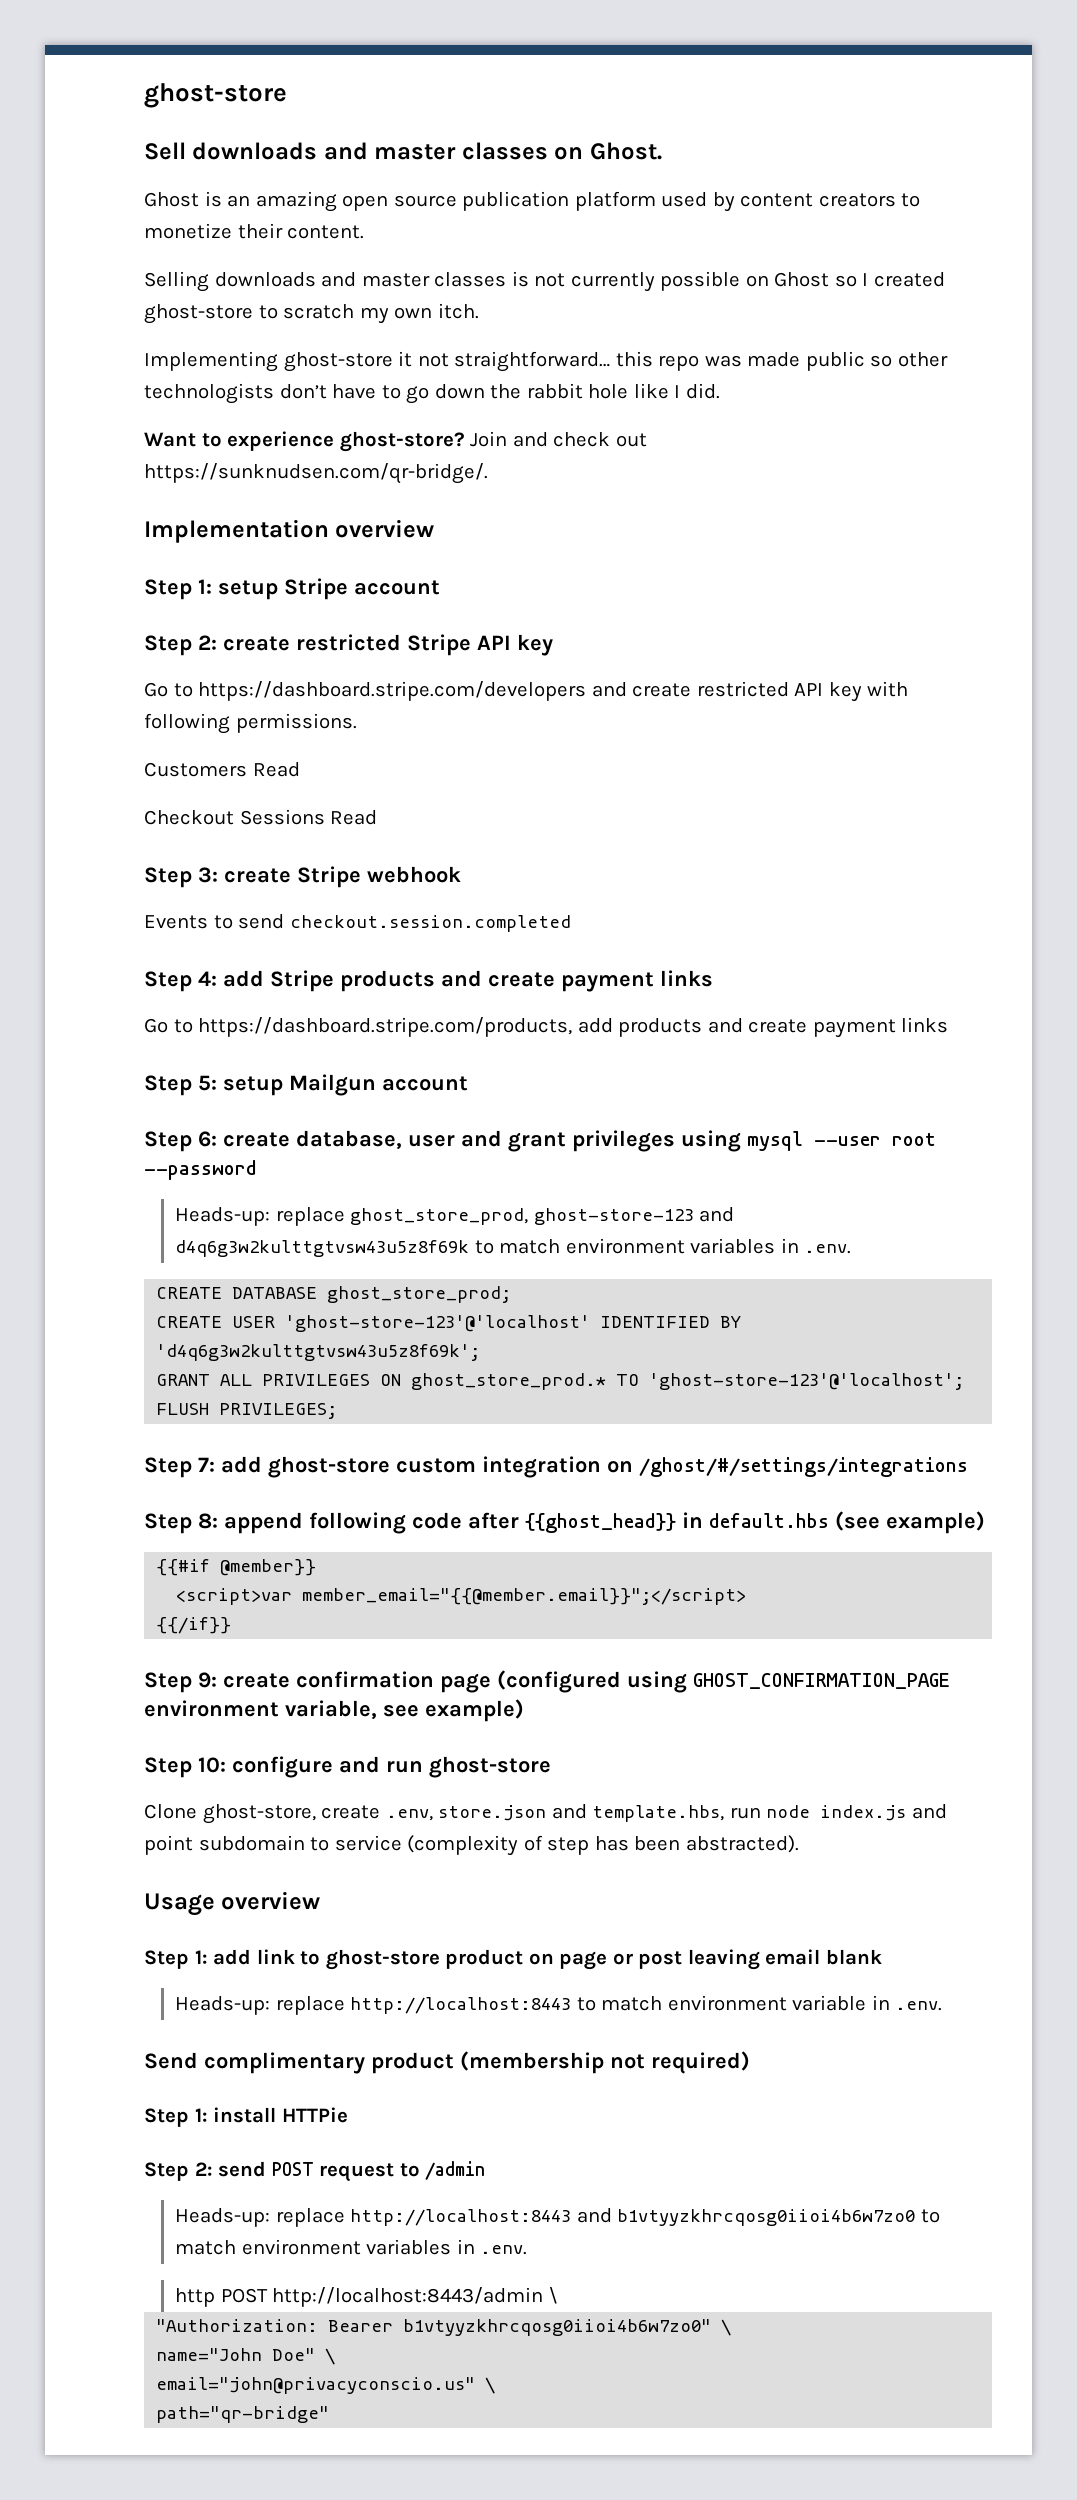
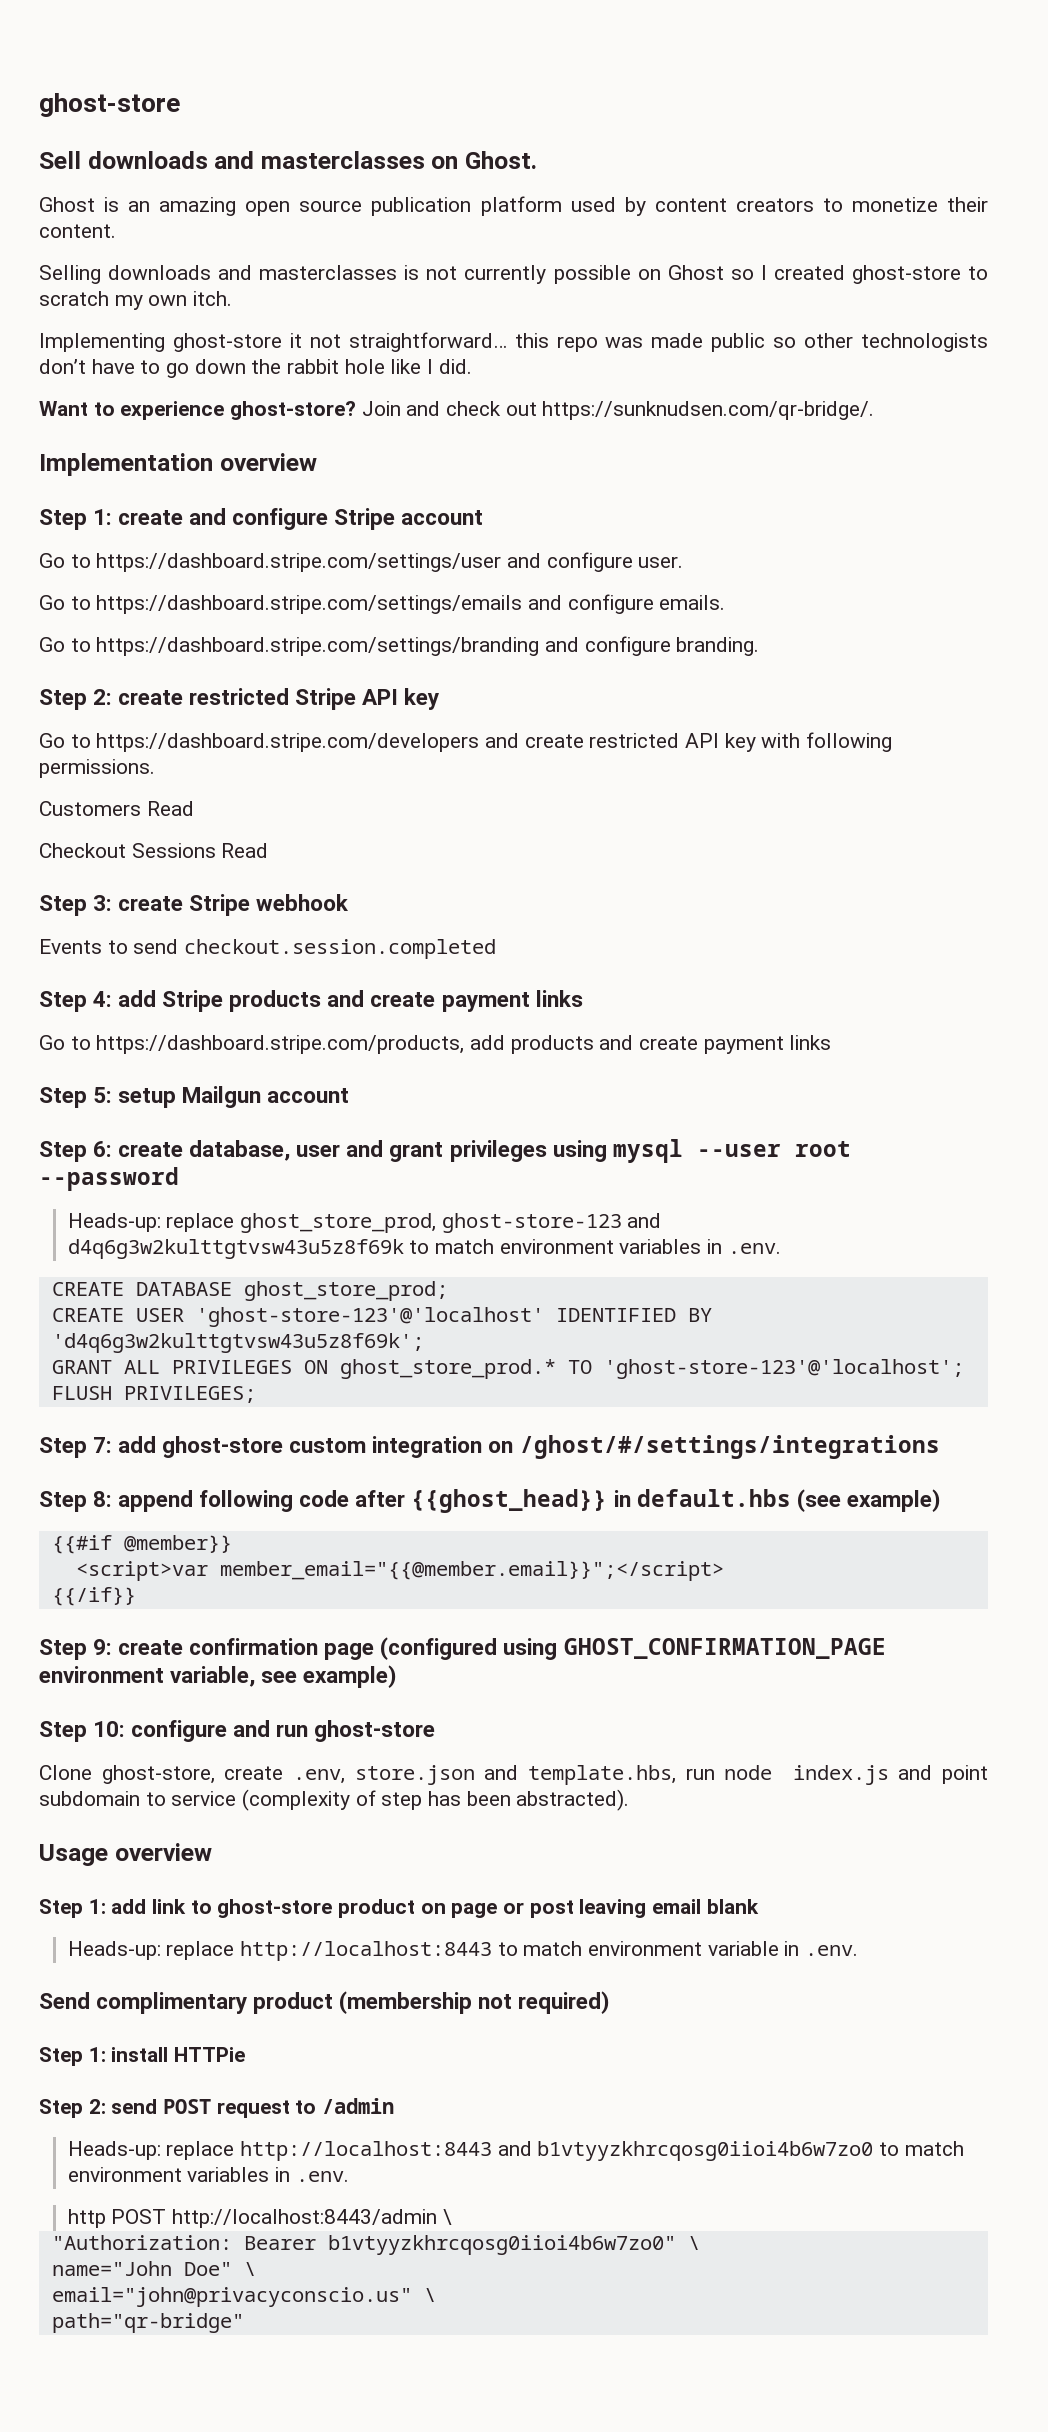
- Sell downloads and master classes on Ghost.
+ Sell downloads and masterclasses on Ghost.
- Selling downloads and master classes is not currently possible on Ghost so I created ghost-store to scratch my own itch.
+ Selling downloads and masterclasses is not currently possible on Ghost so I created ghost-store to scratch my own itch.
- Step 1: setup Stripe account
+ Step 1: create and configure Stripe account
+ Go to https://dashboard.stripe.com/settings/user and configure user.
+ Go to https://dashboard.stripe.com/settings/emails and configure emails.
+ Go to https://dashboard.stripe.com/settings/branding and configure branding.

